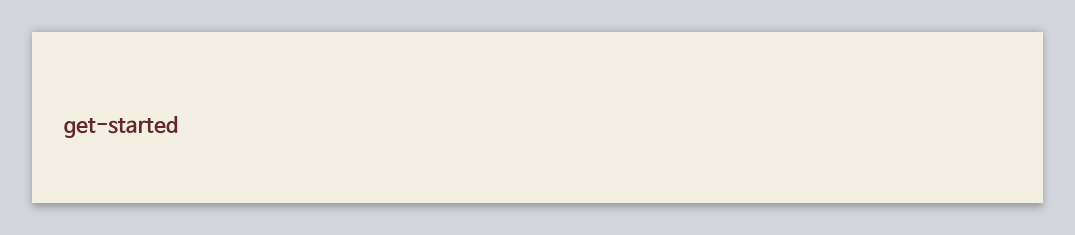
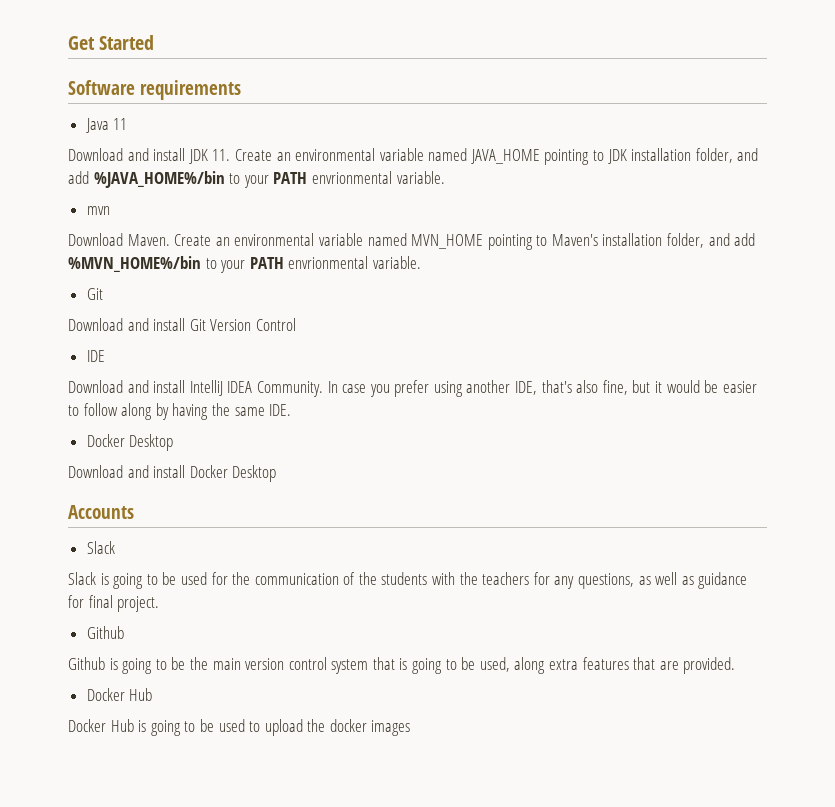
- get-started
+ Get Started
+ Software requirements
+ Java 11
+ Download and install JDK 11. Create an environmental variable named JAVA_HOME pointing to JDK installation folder, and add %JAVA_HOME%/bin to your PATH envrionmental variable.
+ mvn
+ Download Maven. Create an environmental variable named MVN_HOME pointing to Maven's installation folder, and add %MVN_HOME%/bin to your PATH envrionmental variable.
+ Git
+ Download and install Git Version Control
+ IDE
+ Download and install IntelliJ IDEA Community. In case you prefer using another IDE, that's also fine, but it would be easier to follow along by having the same IDE.
+ Docker Desktop
+ Download and install Docker Desktop
+ Accounts
+ Slack
+ Slack is going to be used for the communication of the students with the teachers for any questions, as well as guidance for final project.
+ Github
+ Github is going to be the main version control system that is going to be used, along extra features that are provided.
+ Docker Hub
+ Docker Hub is going to be used to upload the docker images

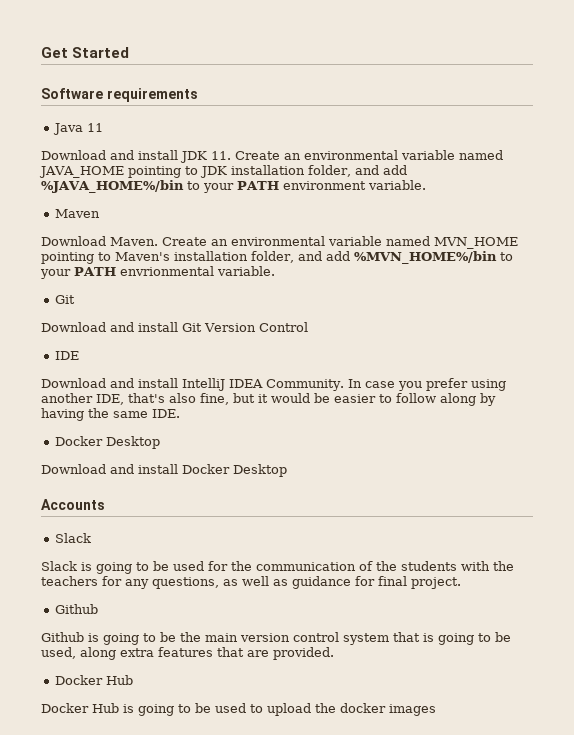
- Download and install JDK 11. Create an environmental variable named JAVA_HOME pointing to JDK installation folder, and add %JAVA_HOME%/bin to your PATH envrionmental variable.
- mvn
+ Download and install JDK 11. Create an environmental variable named JAVA_HOME pointing to JDK installation folder, and add %JAVA_HOME%/bin to your PATH environment variable.
+ Maven

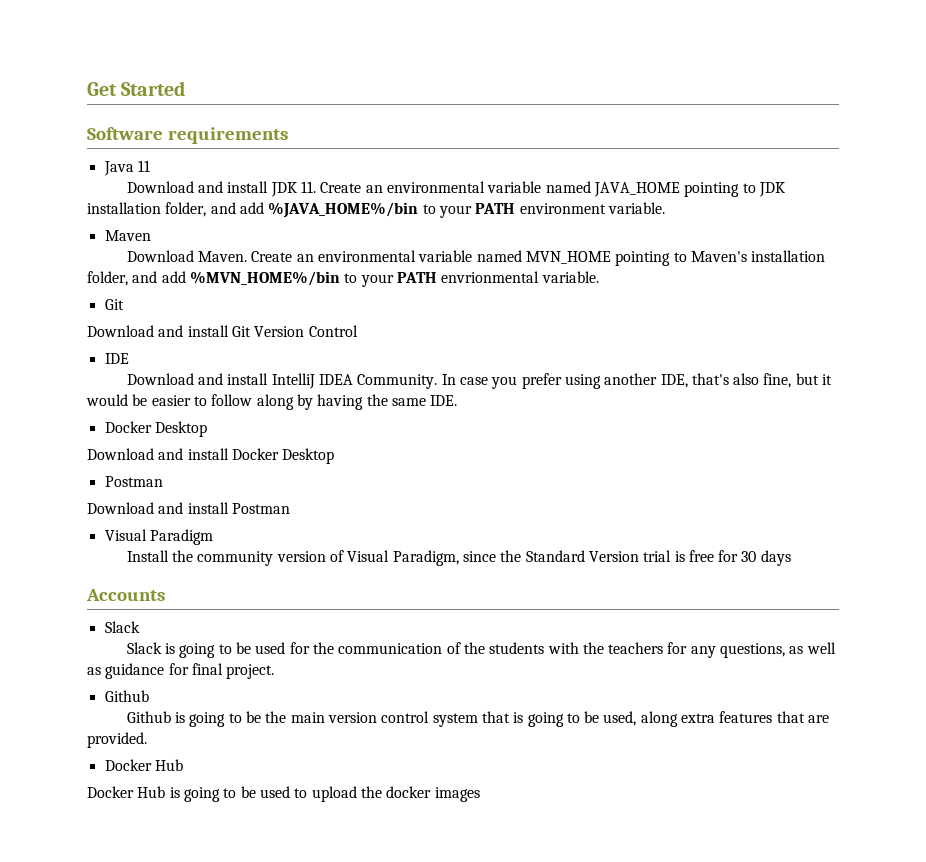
  Download and install Docker Desktop
+ Postman
+ Download and install Postman
+ Visual Paradigm
+ Install the community version of Visual Paradigm, since the Standard Version trial is free for 30 days

